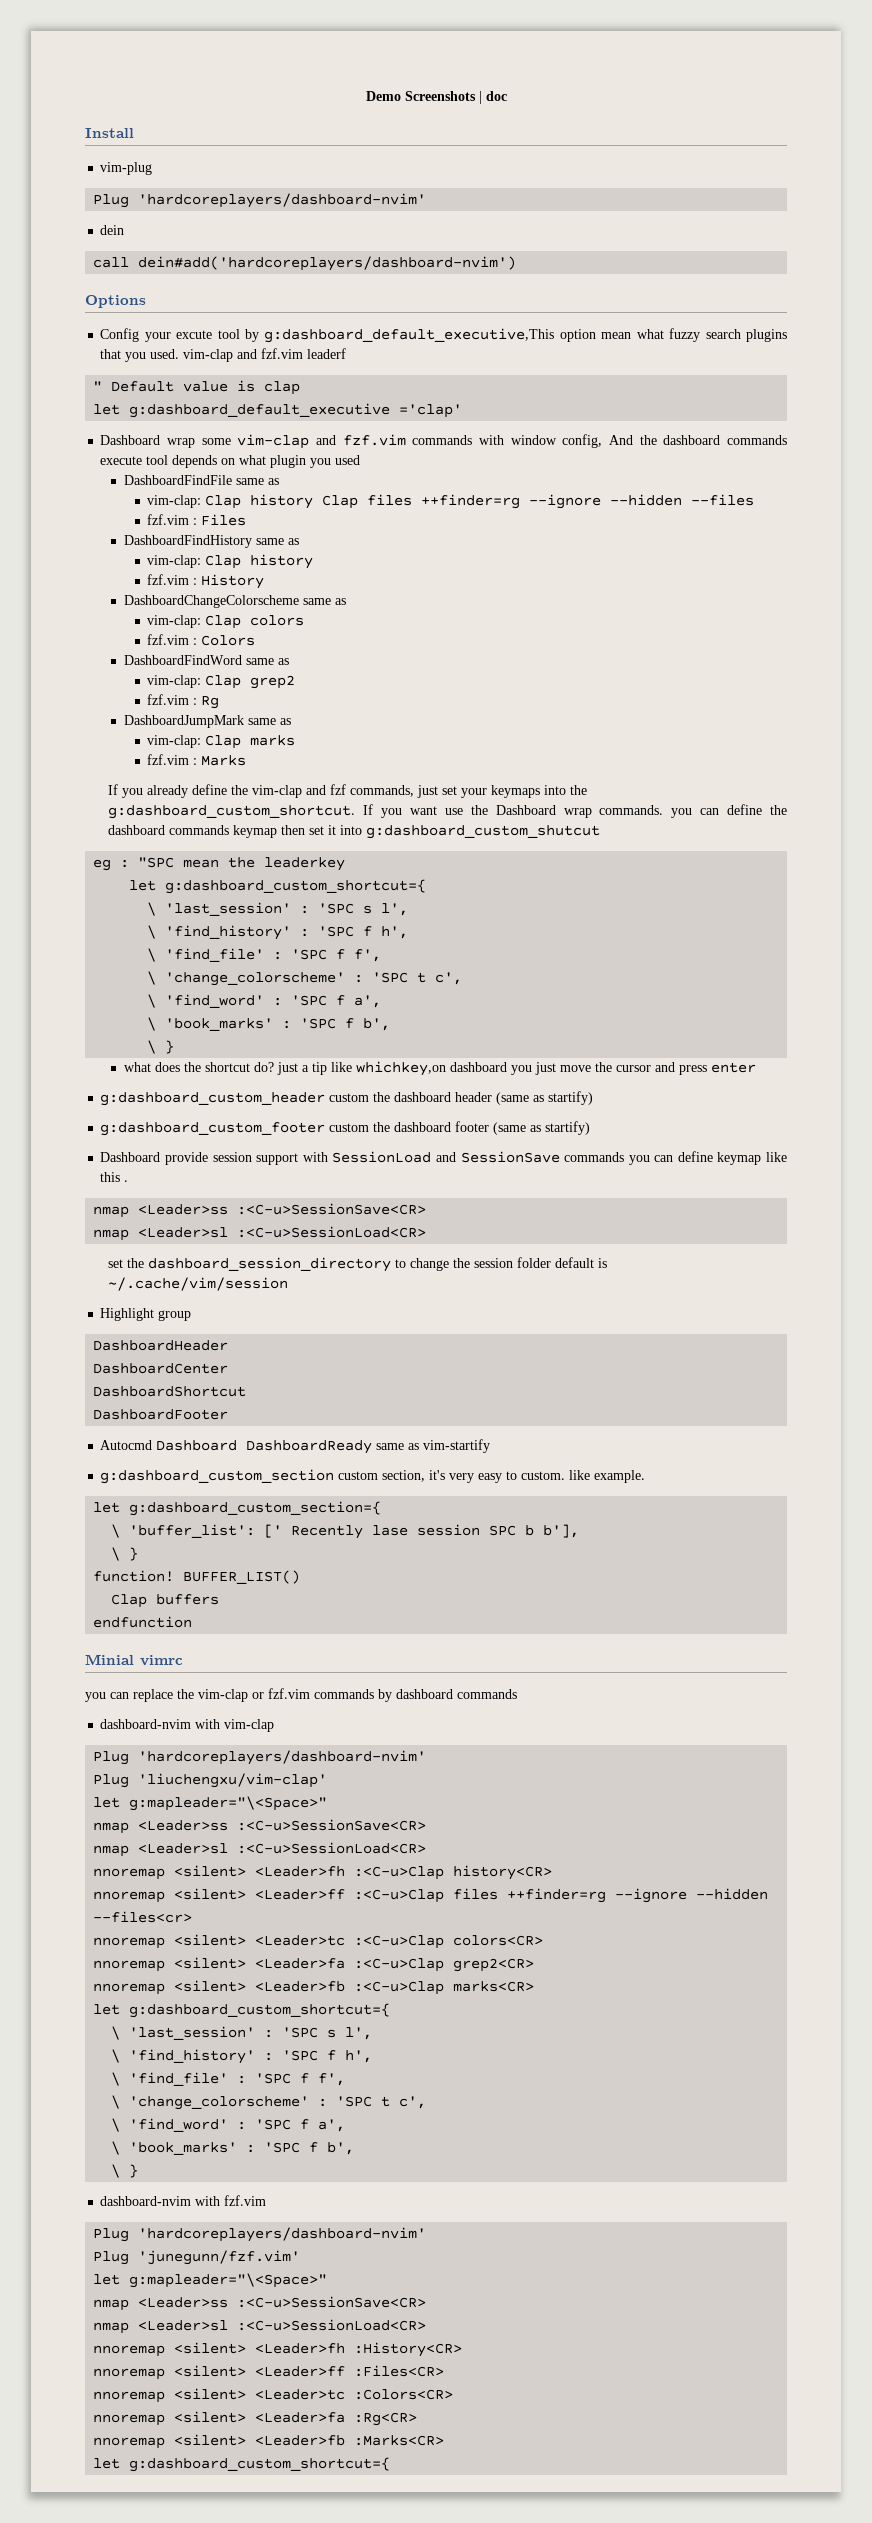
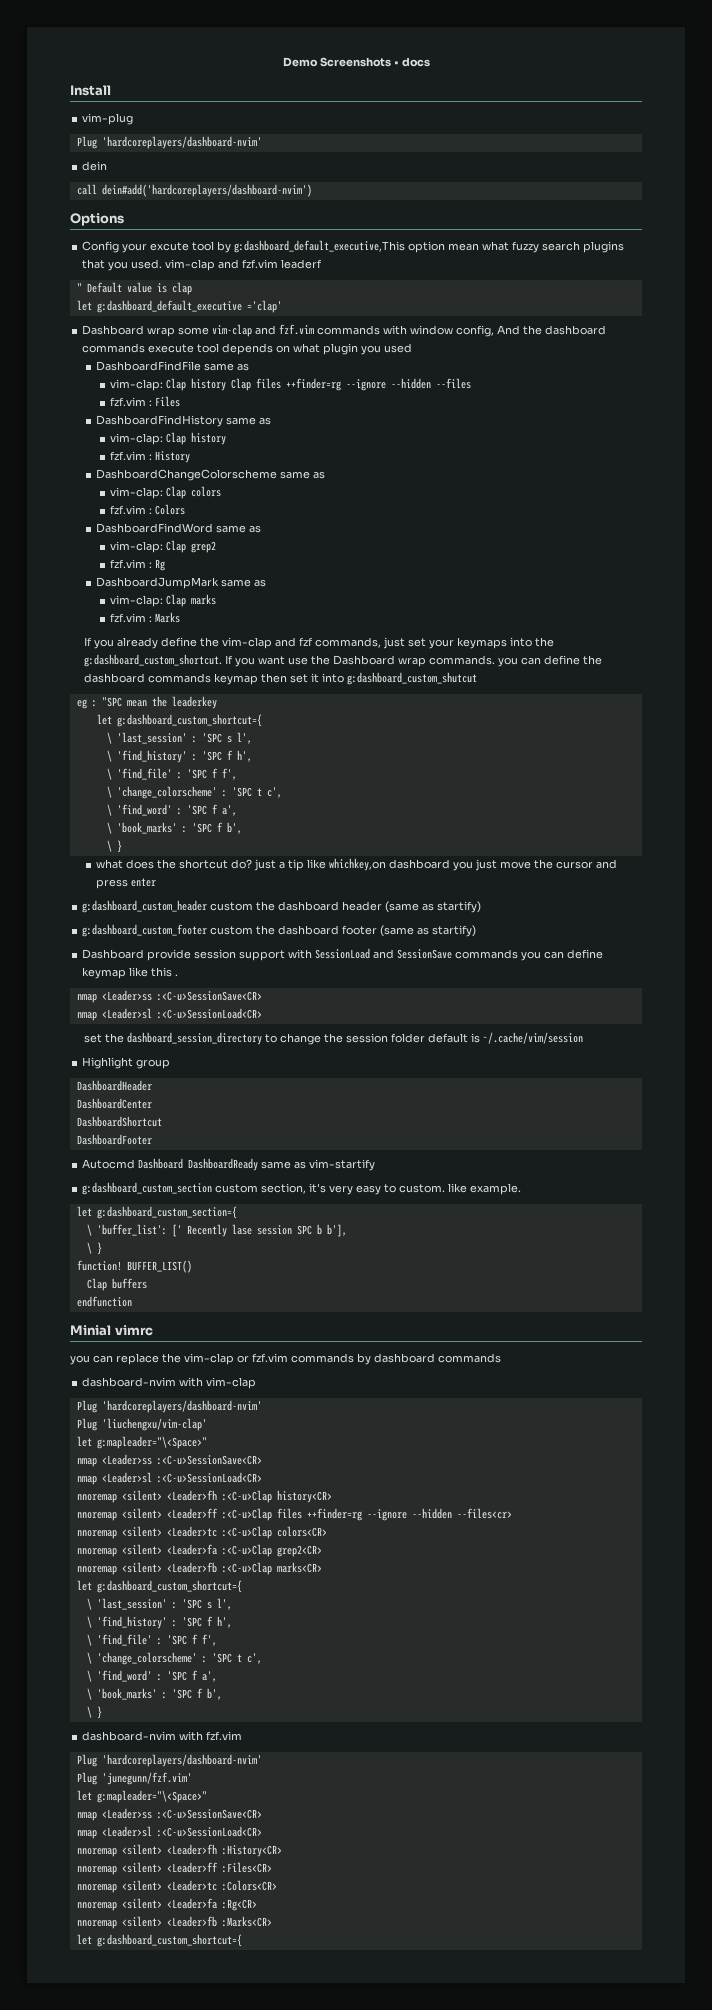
- Demo Screenshots | doc
+ Demo Screenshots • docs

